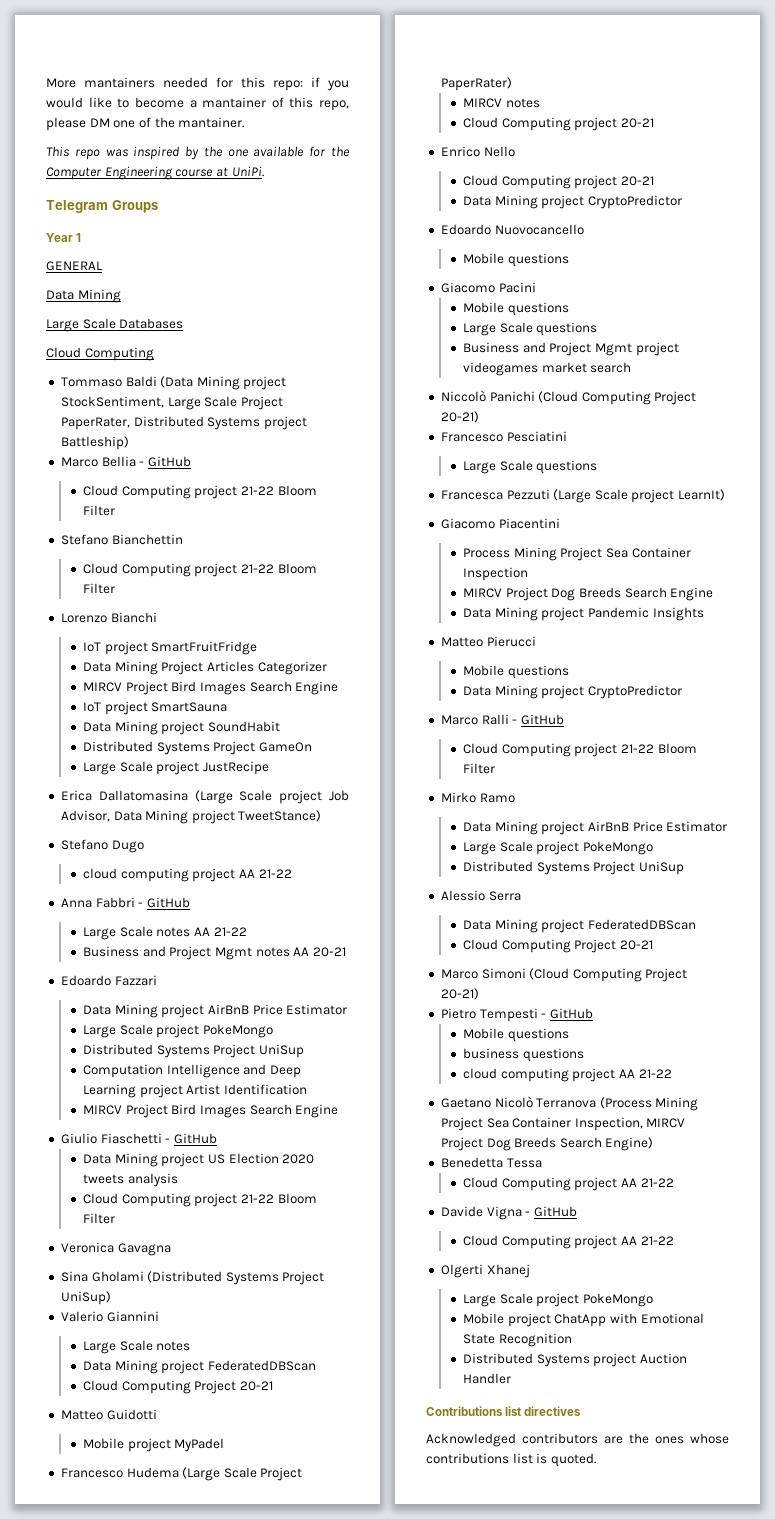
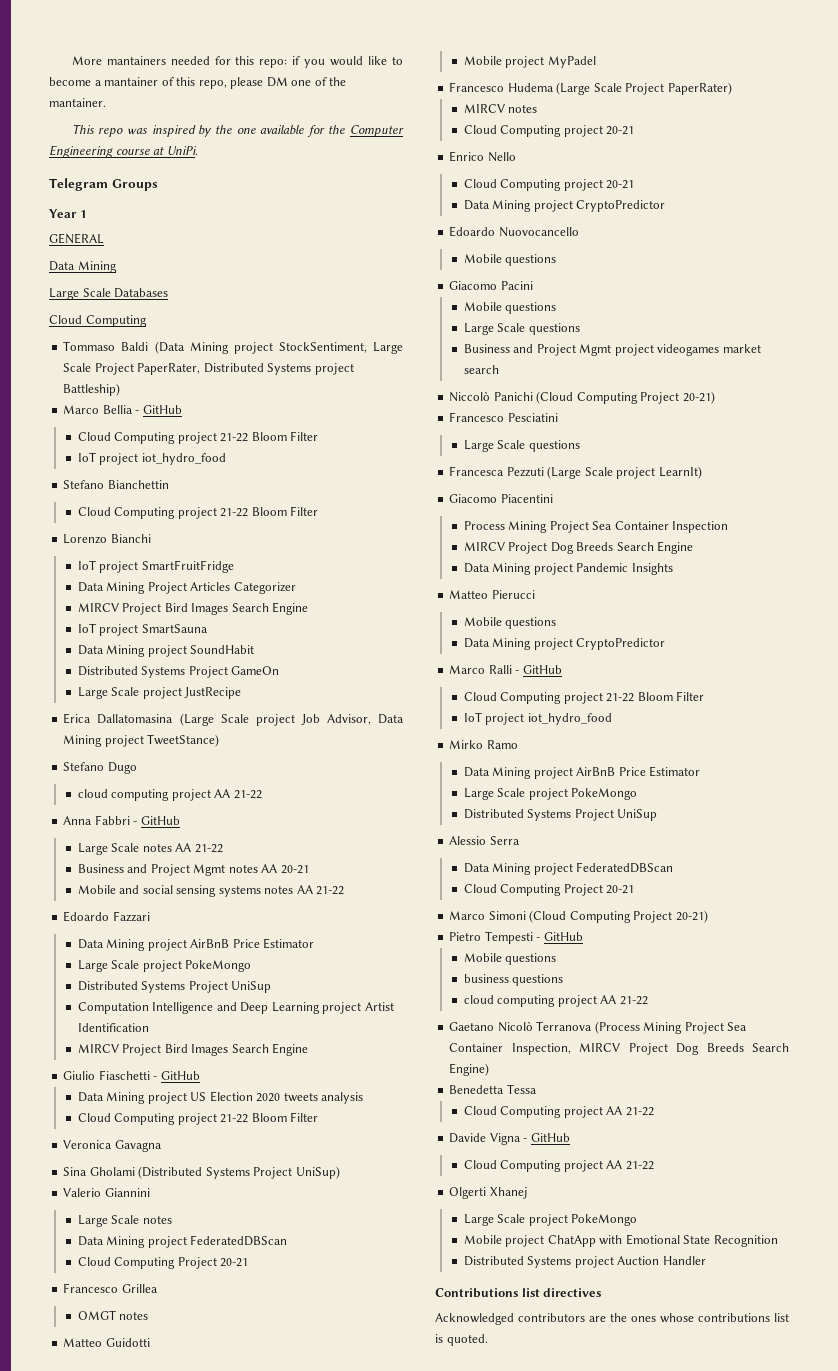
  Marco Bellia - GitHub
  Cloud Computing project 21-22 Bloom Filter
+ IoT project iot_hydro_food
+ Mobile and social sensing systems notes AA 21-22
+ Francesco Grillea
+ OMGT notes
  Marco Ralli - GitHub
  Cloud Computing project 21-22 Bloom Filter
+ IoT project iot_hydro_food

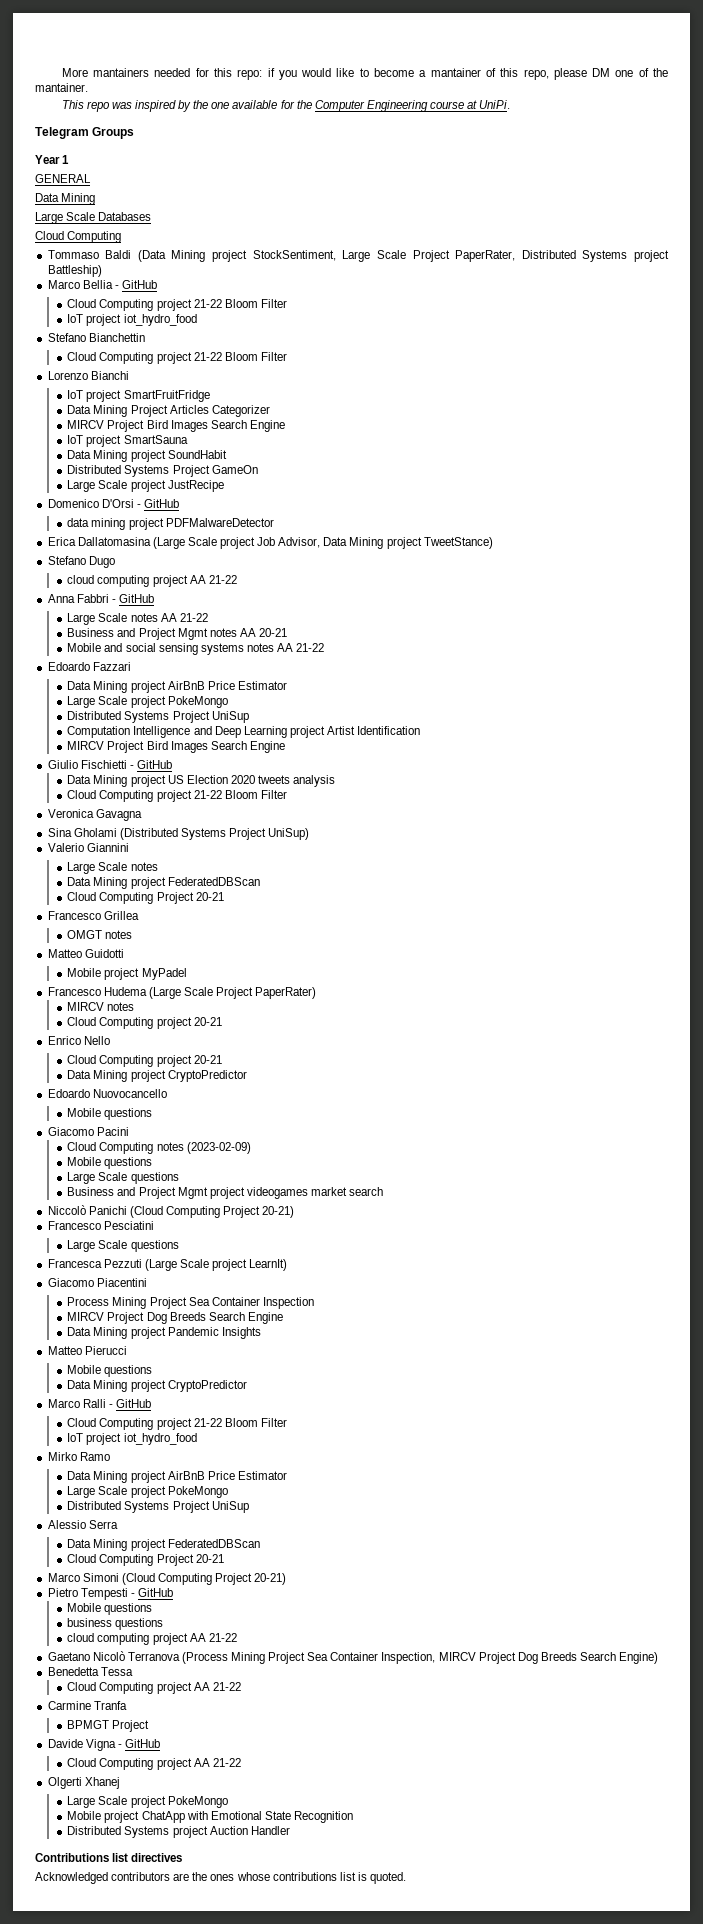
+ Domenico D'Orsi - GitHub
+ data mining project PDFMalwareDetector
- Giulio Fiaschetti - GitHub
+ Giulio Fischietti - GitHub
+ Cloud Computing notes (2023-02-09)
+ Carmine Tranfa
+ BPMGT Project

